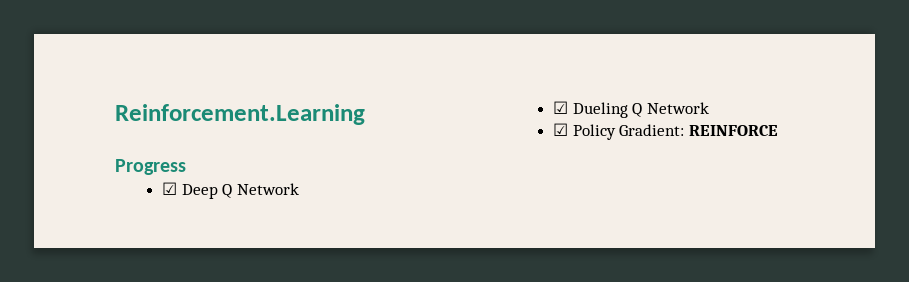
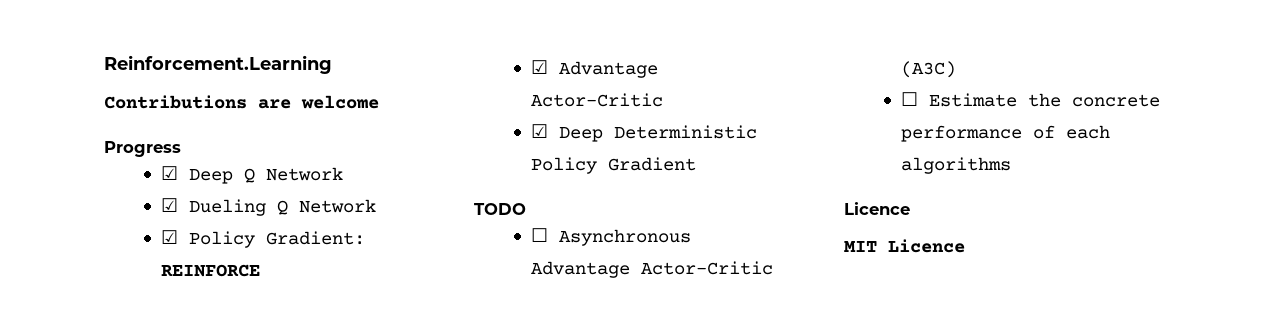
+ Contributions are welcome
+ ☑ Advantage Actor-Critic
+ ☑ Deep Deterministic Policy Gradient
+ TODO
+ ☐ Asynchronous Advantage Actor-Critic (A3C)
+ ☐ Estimate the concrete performance of each algorithms
+ Licence
+ MIT Licence

